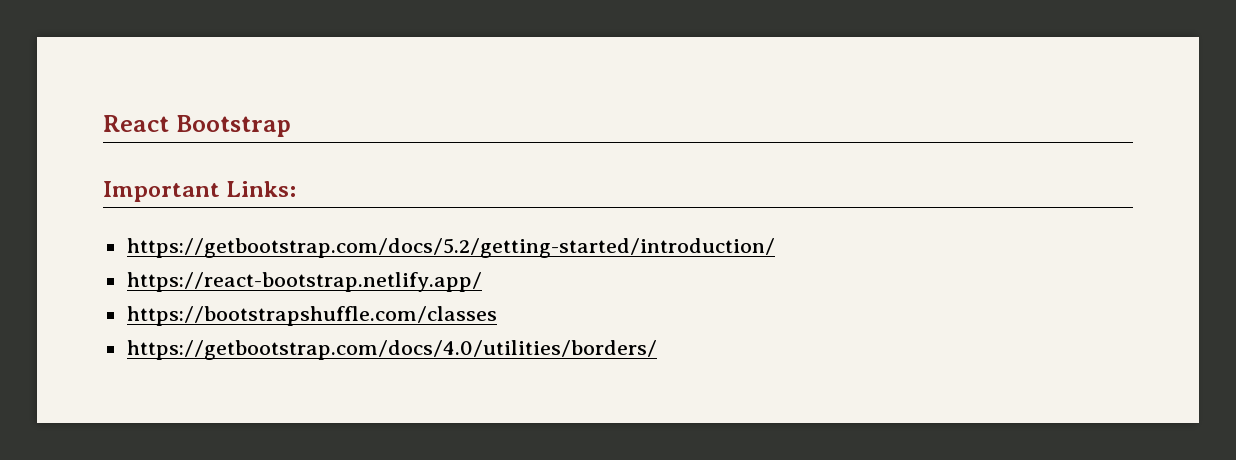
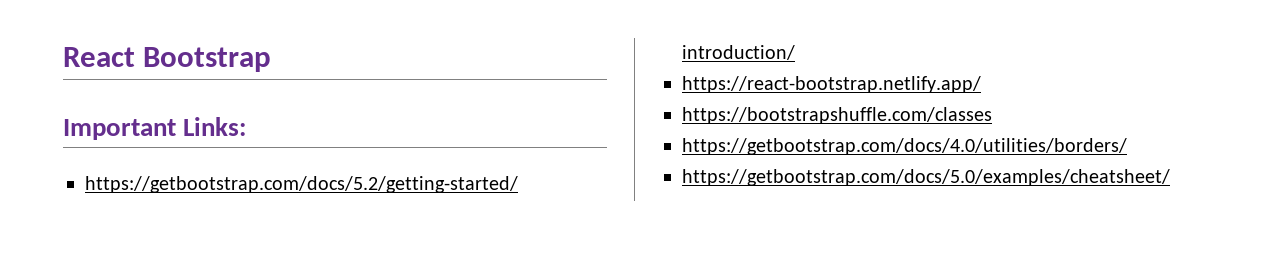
+ https://getbootstrap.com/docs/5.0/examples/cheatsheet/

